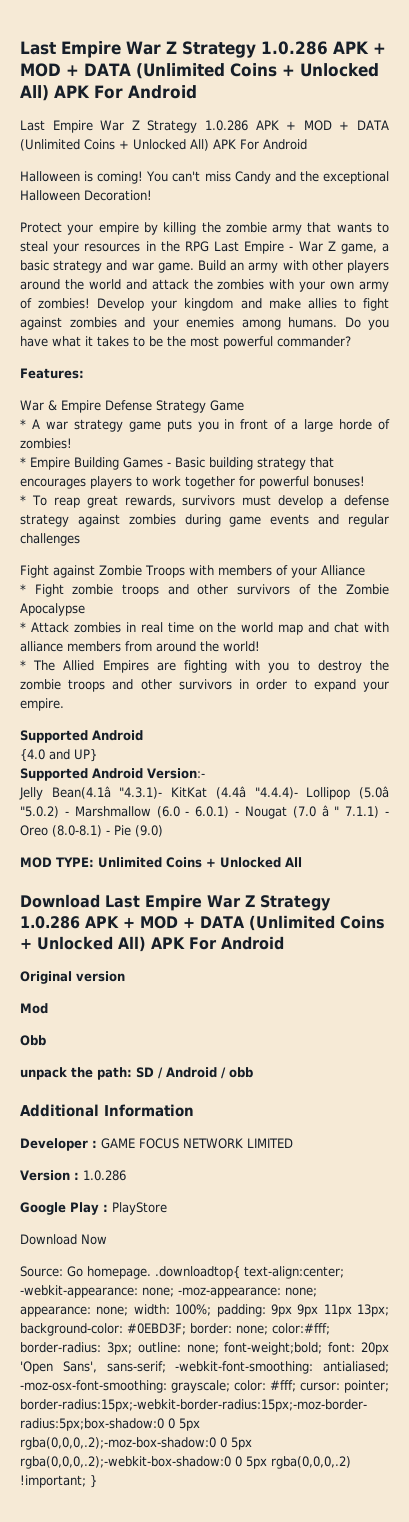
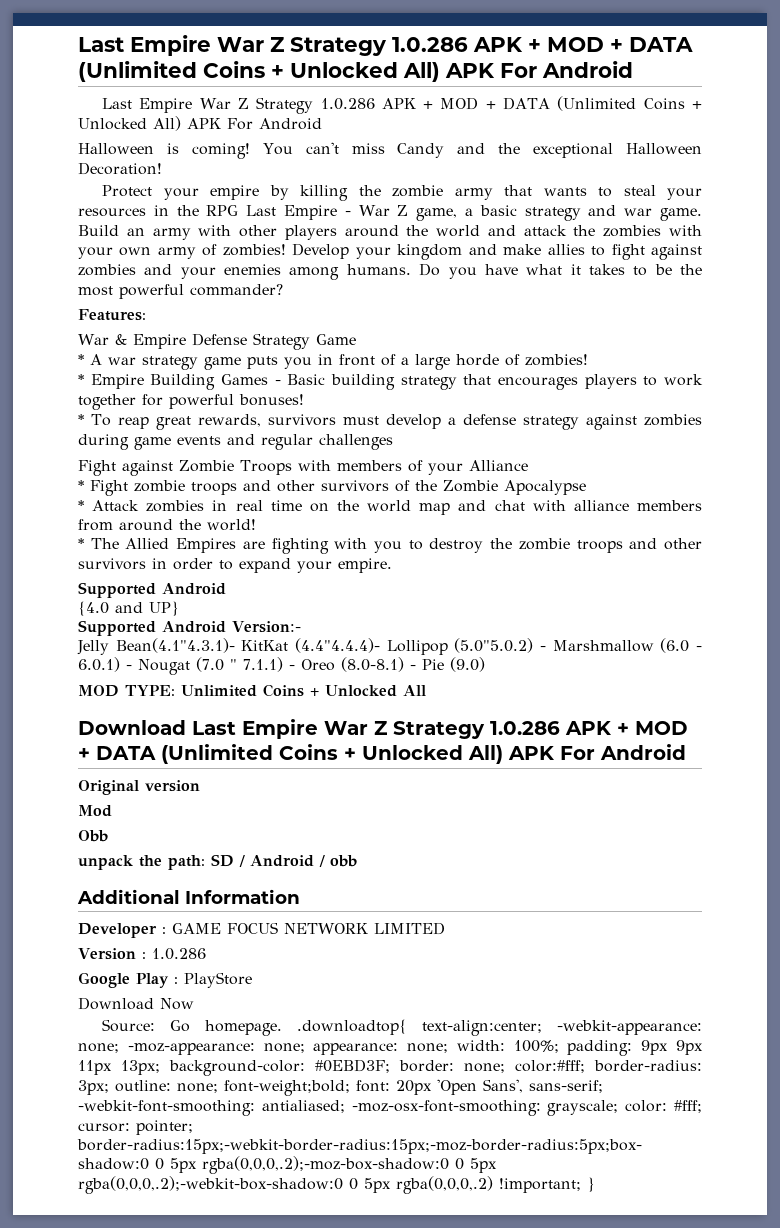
- Jelly Bean(4.1â "4.3.1)- KitKat (4.4â "4.4.4)- Lollipop (5.0â "5.0.2) - Marshmallow (6.0 - 6.0.1) - Nougat (7.0 â " 7.1.1) - Oreo (8.0-8.1) - Pie (9.0)
+ Jelly Bean(4.1"4.3.1)- KitKat (4.4"4.4.4)- Lollipop (5.0"5.0.2) - Marshmallow (6.0 - 6.0.1) - Nougat (7.0 " 7.1.1) - Oreo (8.0-8.1) - Pie (9.0)

